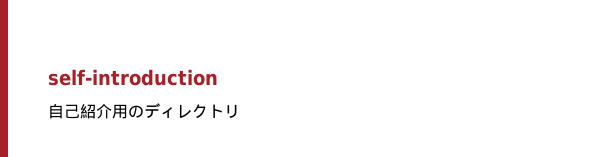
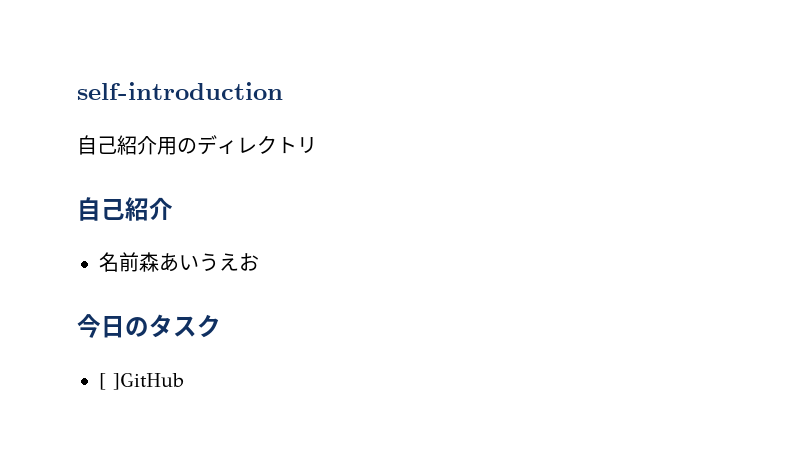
  自己紹介用のディレクトリ
+ 自己紹介
+ 名前森あいうえお
+ 今日のタスク
+ [ ]GitHub

